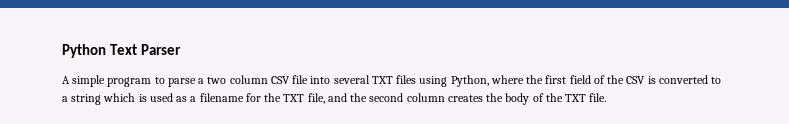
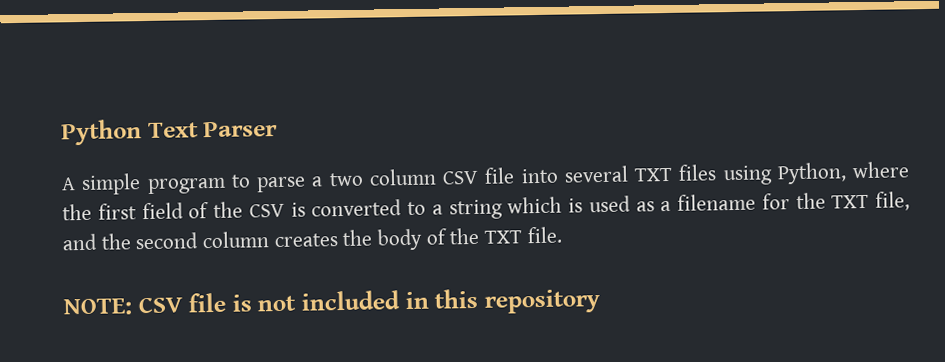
+ NOTE: CSV file is not included in this repository

